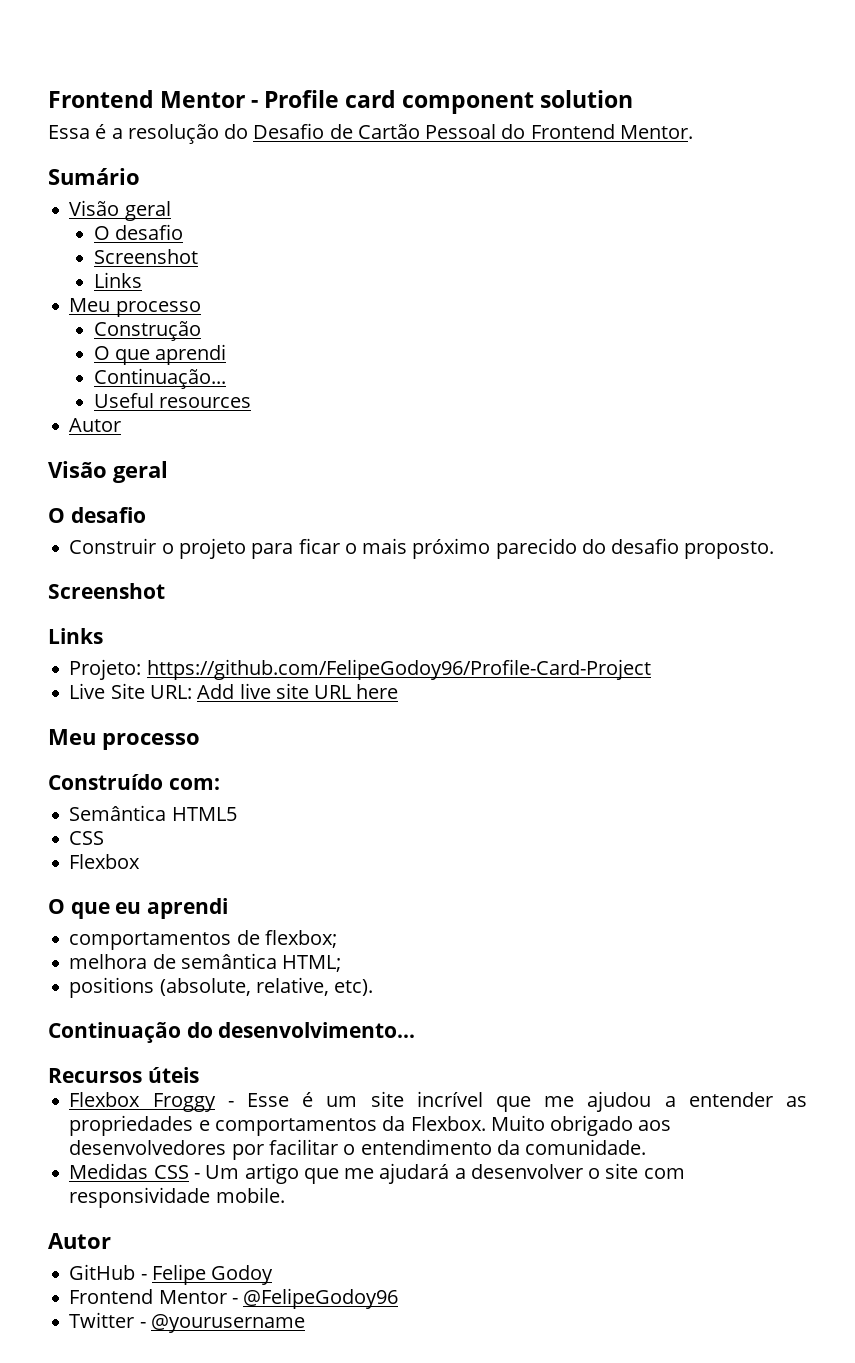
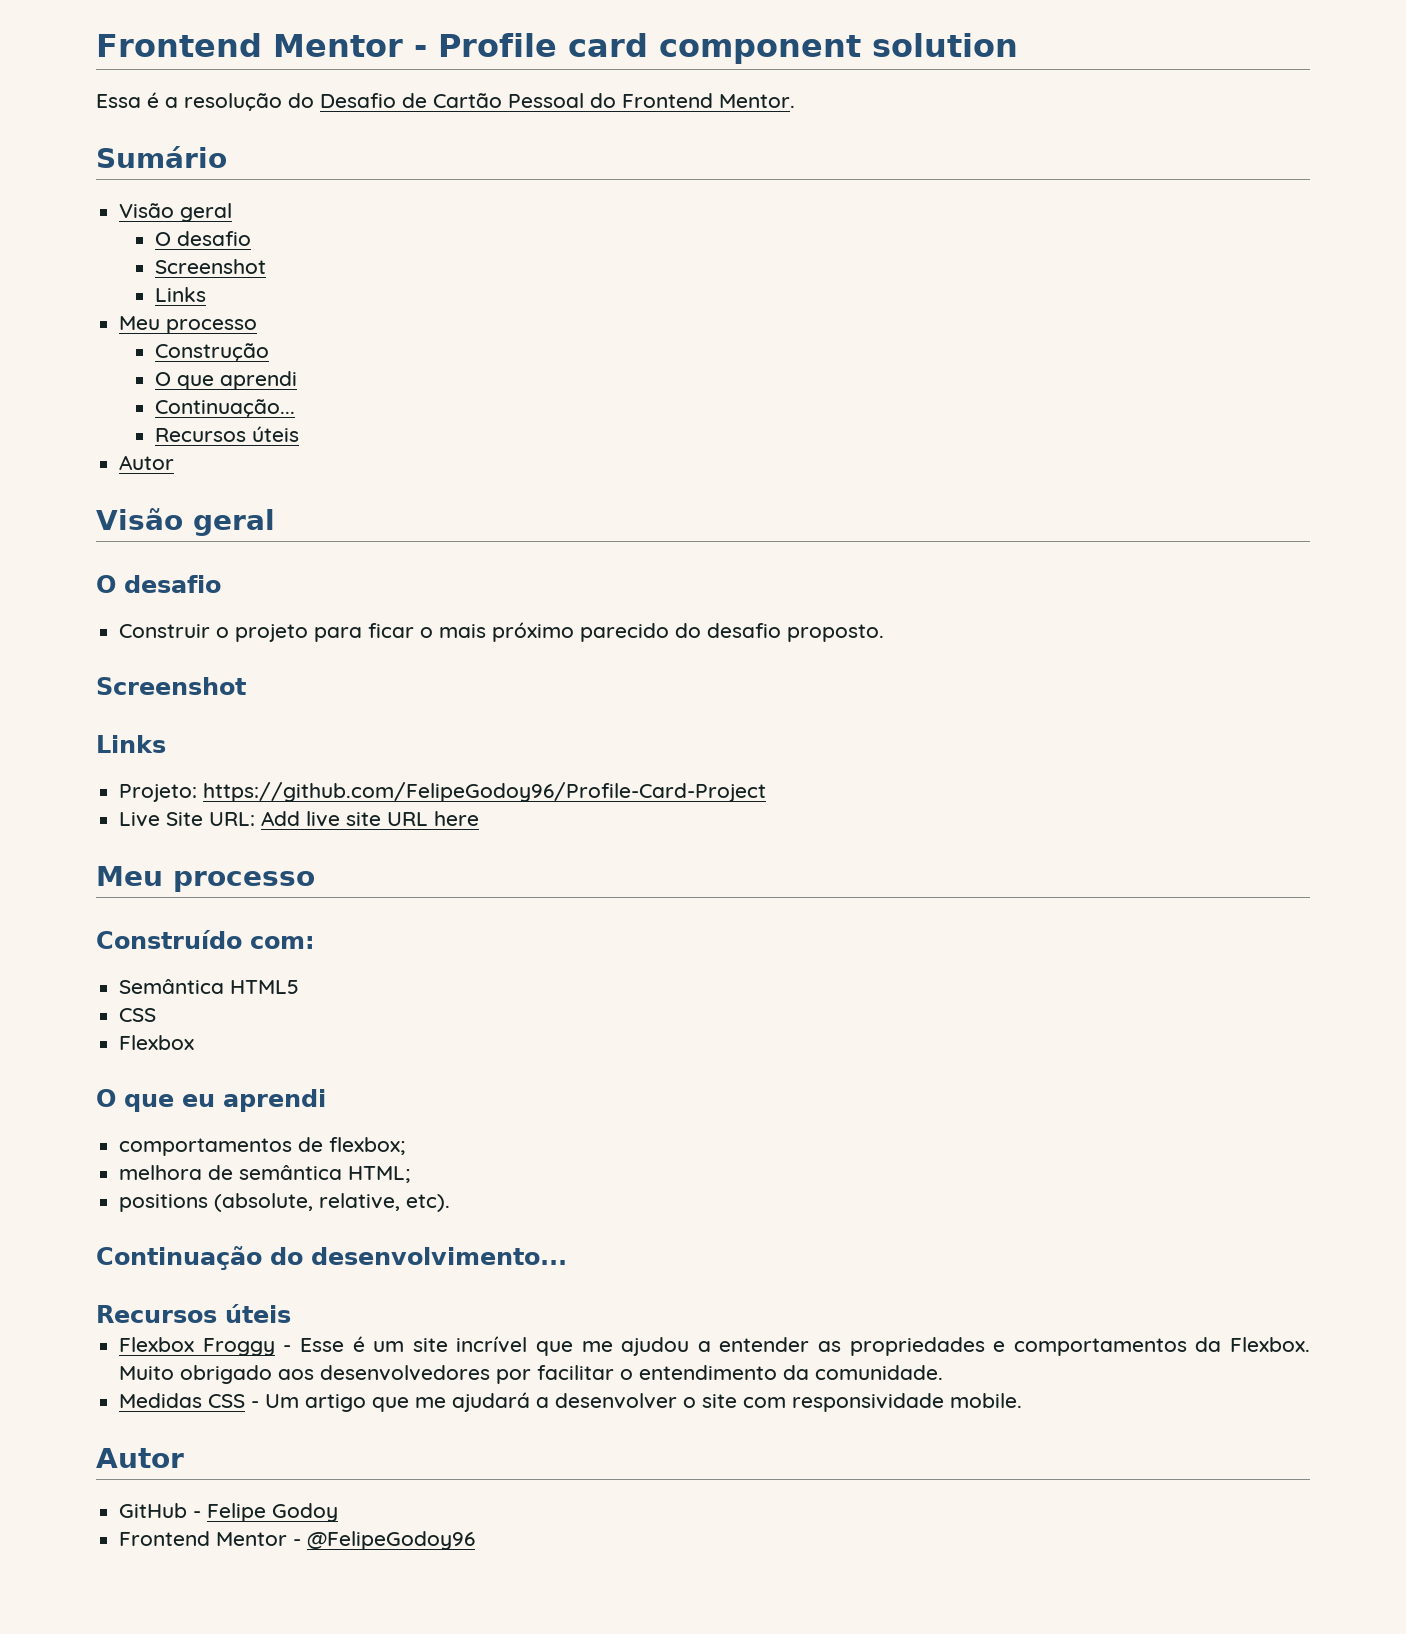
  Continuação...
- Useful resources
+ Recursos úteis
- Twitter - @yourusername

